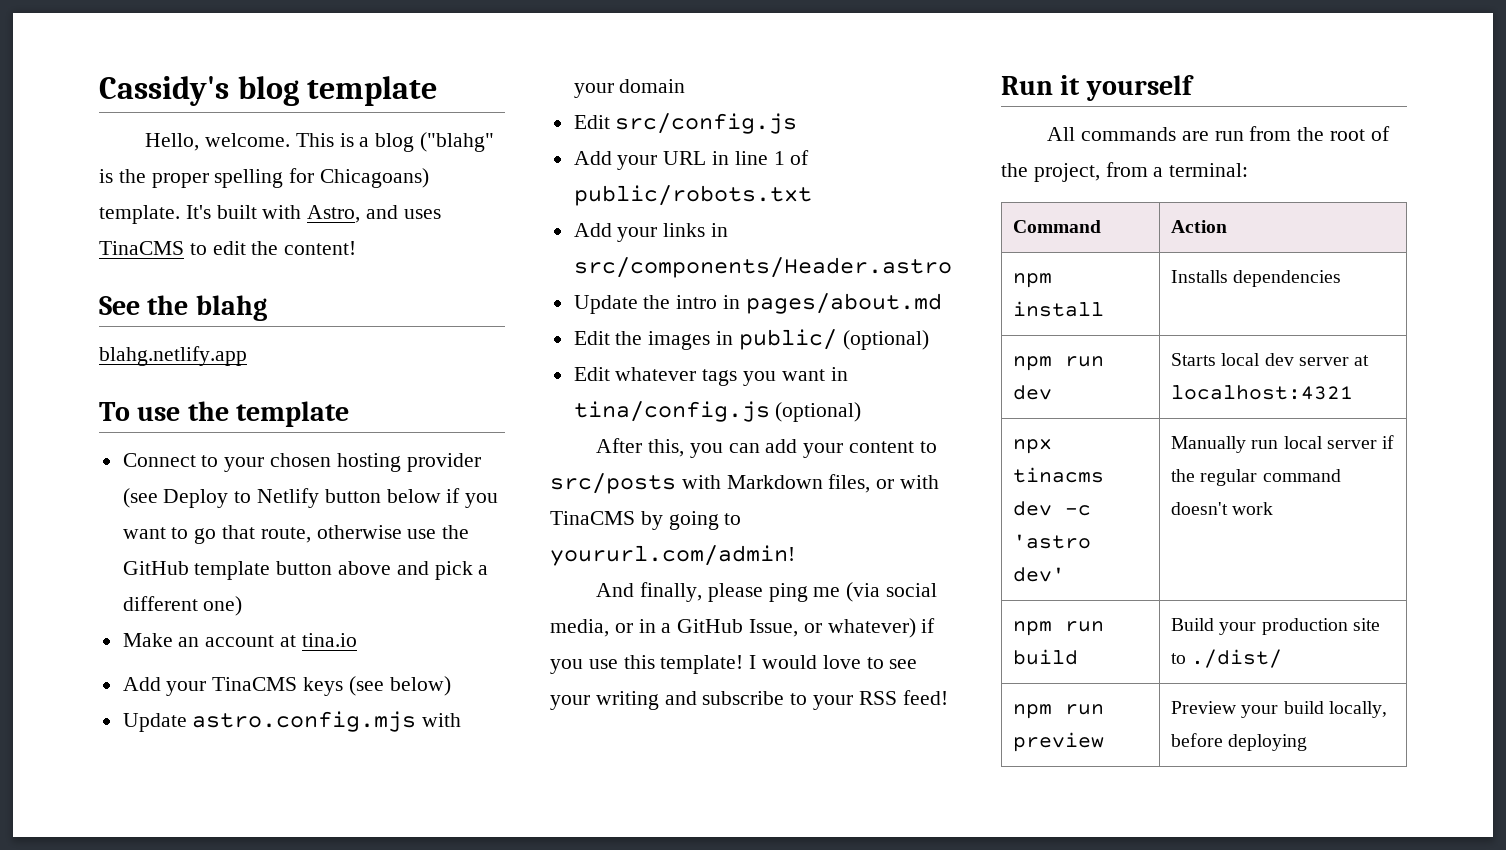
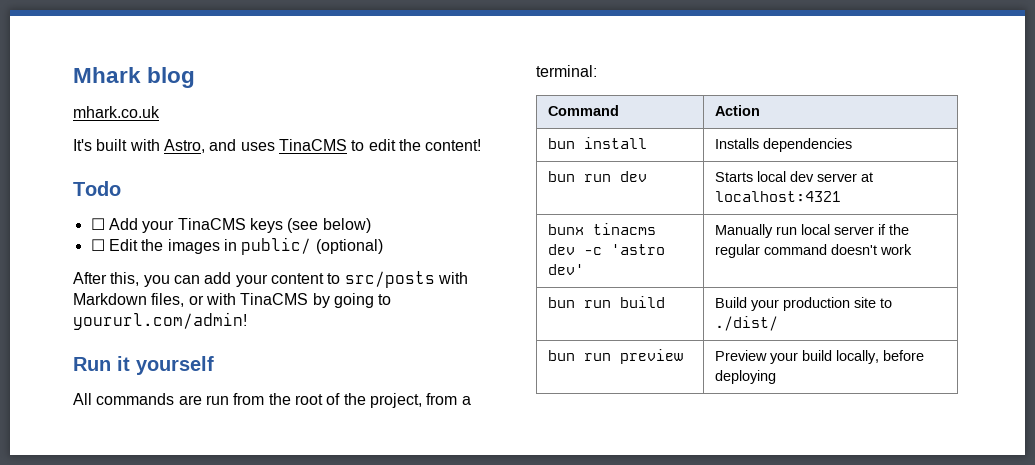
- Cassidy's blog template
- Hello, welcome. This is a blog ("blahg" is the proper spelling for Chicagoans) template. It's built with Astro, and uses TinaCMS to edit the content!
+ Mhark blog
+ mhark.co.uk
+ It's built with Astro, and uses TinaCMS to edit the content!
- See the blahg
- blahg.netlify.app
- To use the template
- Connect to your chosen hosting provider (see Deploy to Netlify button below if you want to go that route, otherwise use the GitHub template button above and pick a different one)
- Make an account at tina.io
- Add your TinaCMS keys (see below)
+ Todo
+ ☐ Add your TinaCMS keys (see below)
- Update astro.config.mjs with your domain
- Edit src/config.js
- Add your URL in line 1 of public/robots.txt
- Add your links in src/components/Header.astro
- Update the intro in pages/about.md
- Edit the images in public/ (optional)
+ ☐ Edit the images in public/ (optional)
- Edit whatever tags you want in tina/config.js (optional)
- And finally, please ping me (via social media, or in a GitHub Issue, or whatever) if you use this template! I would love to see your writing and subscribe to your RSS feed!
- npm install | Installs dependencies
+ bun install | Installs dependencies
- npm run dev | Starts local dev server at localhost:4321
+ bun run dev | Starts local dev server at localhost:4321
- npx tinacms dev -c 'astro dev' | Manually run local server if the regular command doesn't work
+ bunx tinacms dev -c 'astro dev' | Manually run local server if the regular command doesn't work
- npm run build | Build your production site to ./dist/
+ bun run build | Build your production site to ./dist/
- npm run preview | Preview your build locally, before deploying
+ bun run preview | Preview your build locally, before deploying

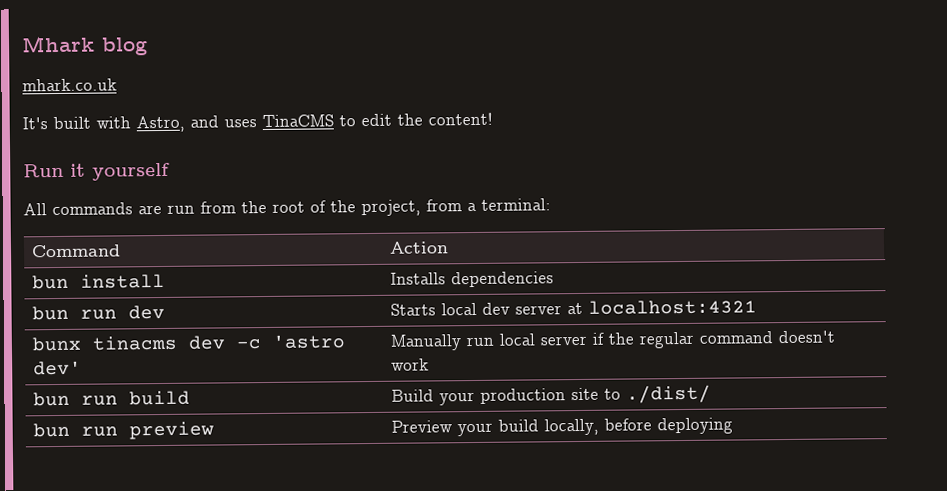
- Todo
- ☐ Add your TinaCMS keys (see below)
- ☐ Edit the images in public/ (optional)
- After this, you can add your content to src/posts with Markdown files, or with TinaCMS by going to yoururl.com/admin!

